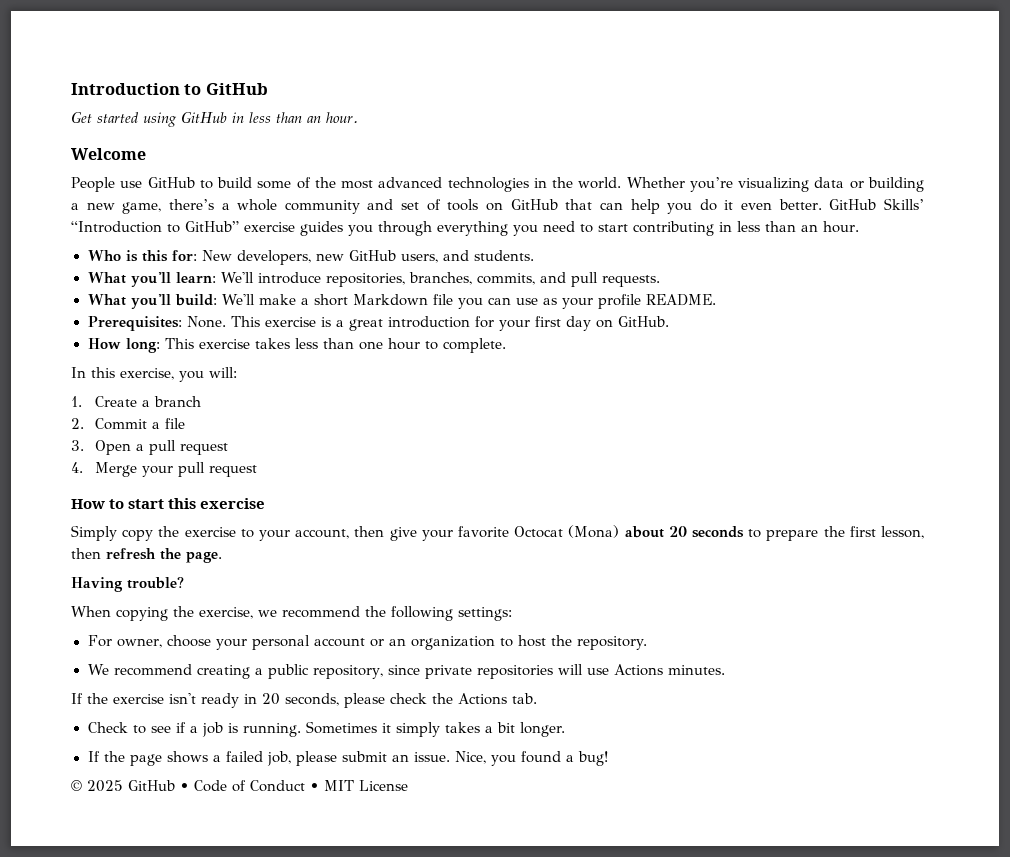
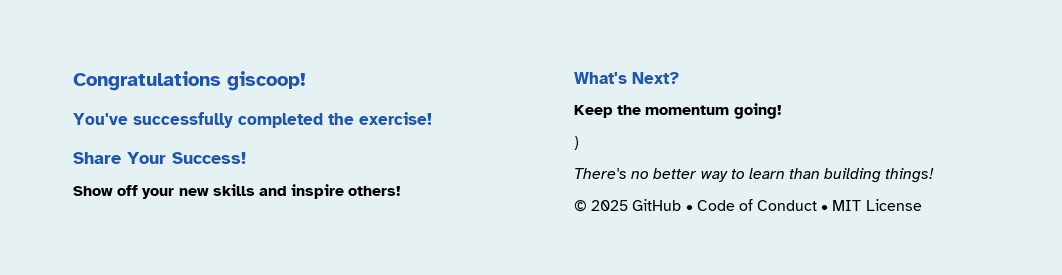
- Introduction to GitHub
- Get started using GitHub in less than an hour.
- Welcome
- People use GitHub to build some of the most advanced technologies in the world. Whether you’re visualizing data or building a new game, there’s a whole community and set of tools on GitHub that can help you do it even better. GitHub Skills’ “Introduction to GitHub” exercise guides you through everything you need to start contributing in less than an hour.
- Who is this for: New developers, new GitHub users, and students.
- What you'll learn: We'll introduce repositories, branches, commits, and pull requests.
- What you'll build: We'll make a short Markdown file you can use as your profile README.
- Prerequisites: None. This exercise is a great introduction for your first day on GitHub.
- How long: This exercise takes less than one hour to complete.
- In this exercise, you will:
- 1. Create a branch
- 2. Commit a file
- 3. Open a pull request
- 4. Merge your pull request
- How to start this exercise
- Simply copy the exercise to your account, then give your favorite Octocat (Mona) about 20 seconds to prepare the first lesson, then refresh the page.
- Having trouble?
- When copying the exercise, we recommend the following settings:
- For owner, choose your personal account or an organization to host the repository.
- We recommend creating a public repository, since private repositories will use Actions minutes.
- If the exercise isn't ready in 20 seconds, please check the Actions tab.
- Check to see if a job is running. Sometimes it simply takes a bit longer.
- If the page shows a failed job, please submit an issue. Nice, you found a bug!
+ Congratulations giscoop!
+ You've successfully completed the exercise!
+ Share Your Success!
+ Show off your new skills and inspire others!
+ What's Next?
+ Keep the momentum going!
+ )
+ There's no better way to learn than building things!

